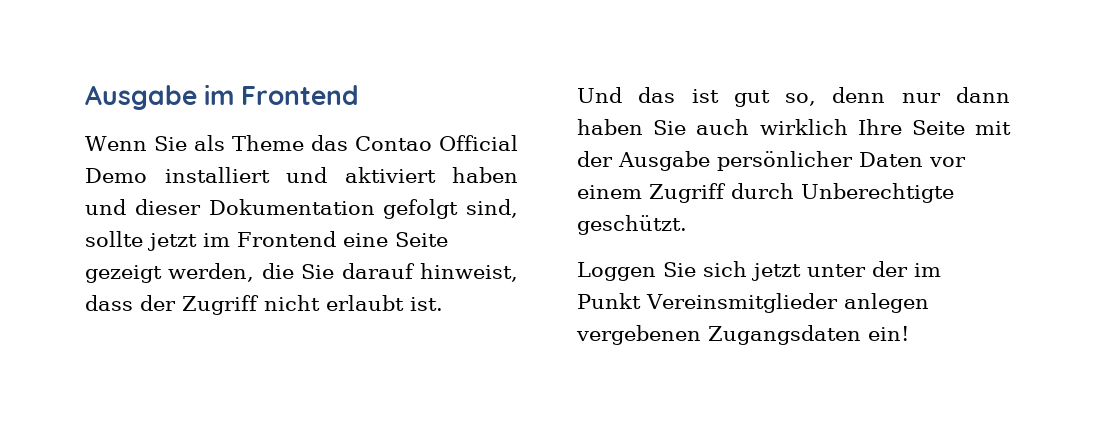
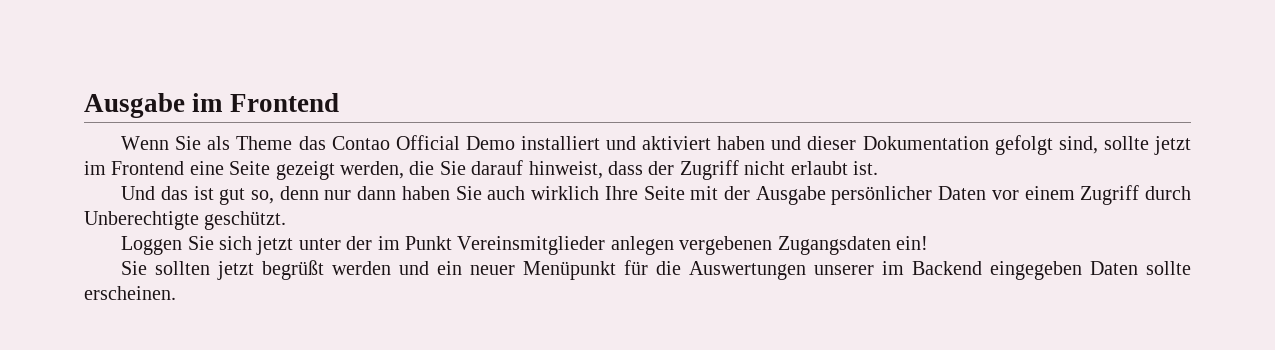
+ Sie sollten jetzt begrüßt werden und ein neuer Menüpunkt für die Auswertungen unserer im Backend eingegeben Daten sollte erscheinen.

